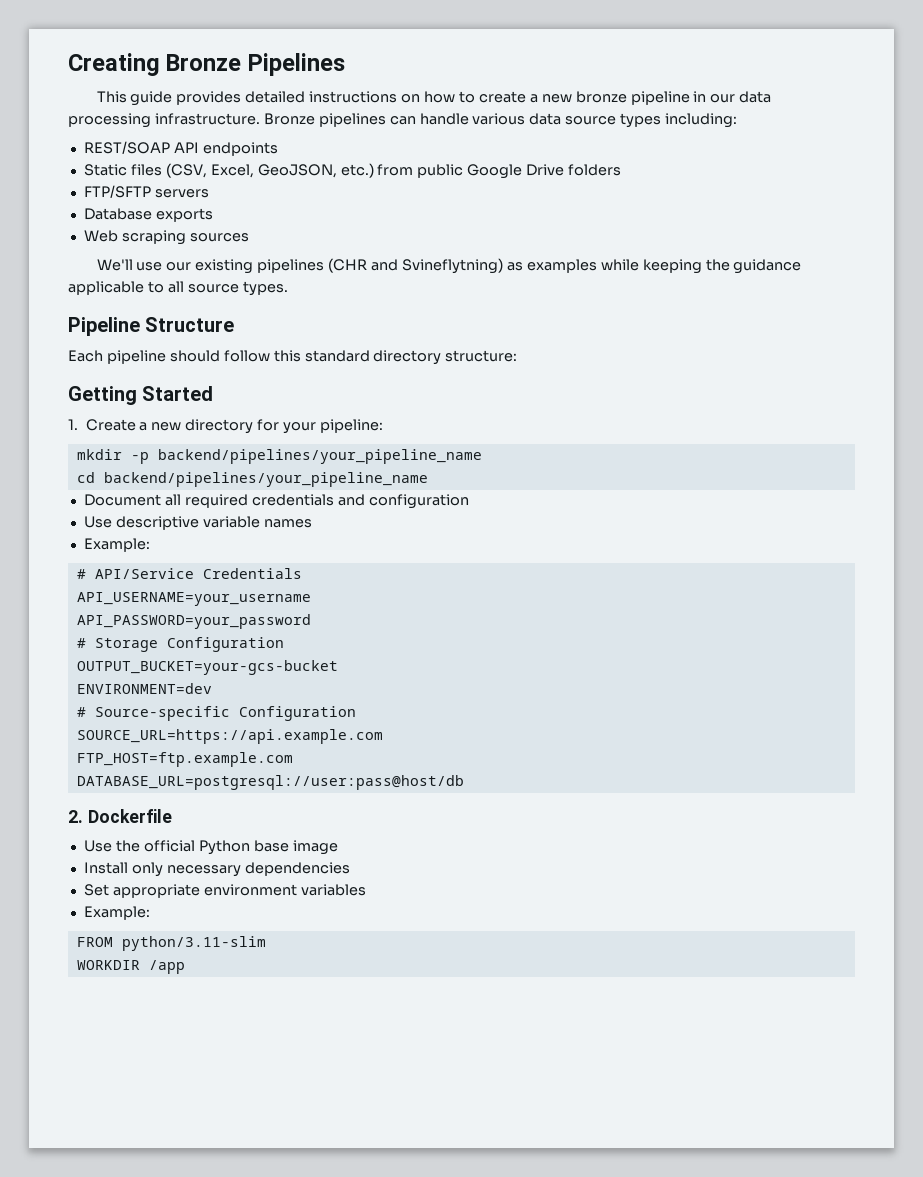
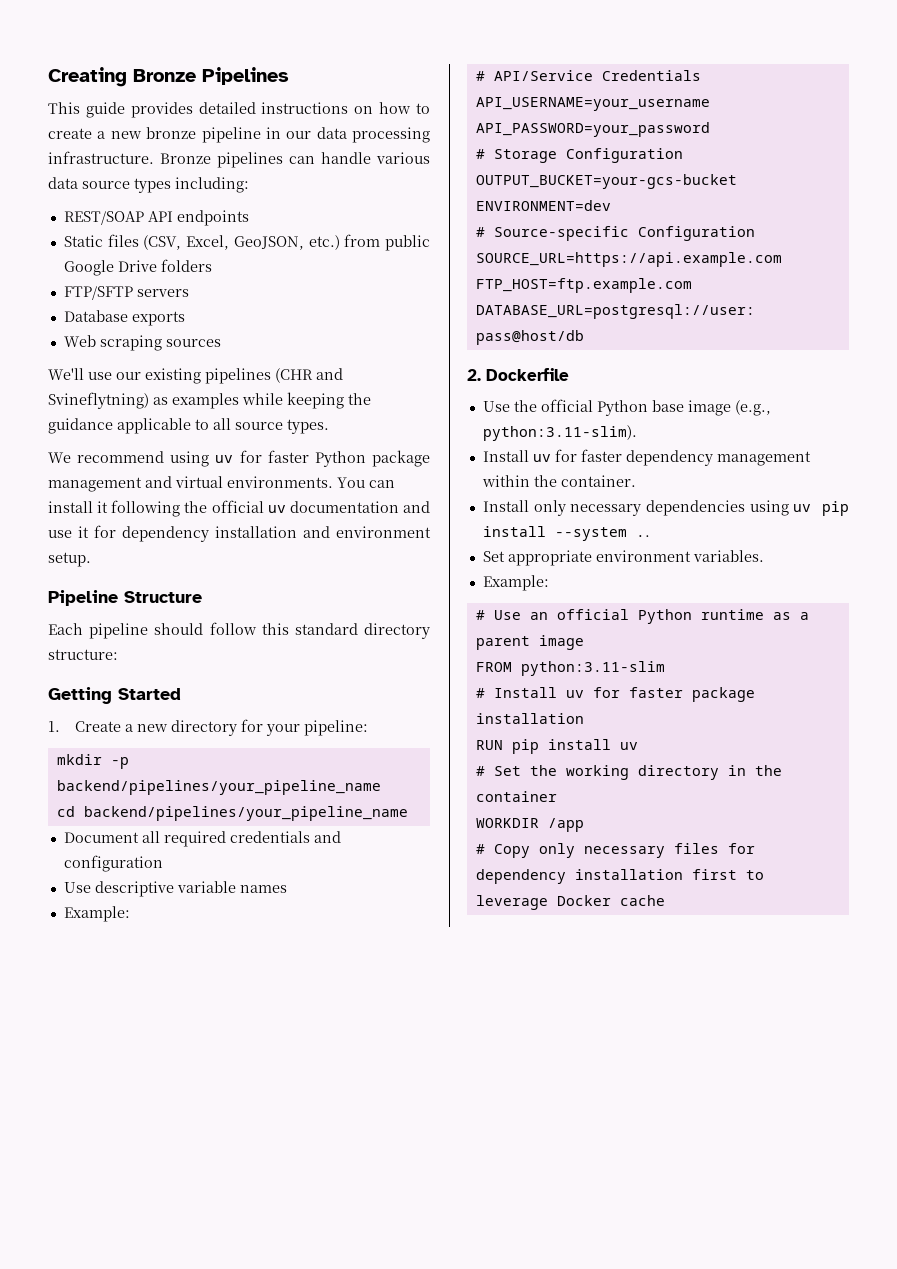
+ We recommend using uv for faster Python package management and virtual environments. You can install it following the official uv documentation and use it for dependency installation and environment setup.
- Use the official Python base image
- Install only necessary dependencies
+ Use the official Python base image (e.g., python:3.11-slim).
+ Install uv for faster dependency management within the container.
+ Install only necessary dependencies using uv pip install --system ..
- Set appropriate environment variables
+ Set appropriate environment variables.
  Example:
- FROM python/3.11-slim
+ # Use an official Python runtime as a parent image
+ FROM python:3.11-slim
+ # Install uv for faster package installation
+ RUN pip install uv
+ # Set the working directory in the container
  WORKDIR /app
+ # Copy only necessary files for dependency installation first to leverage Docker cache

